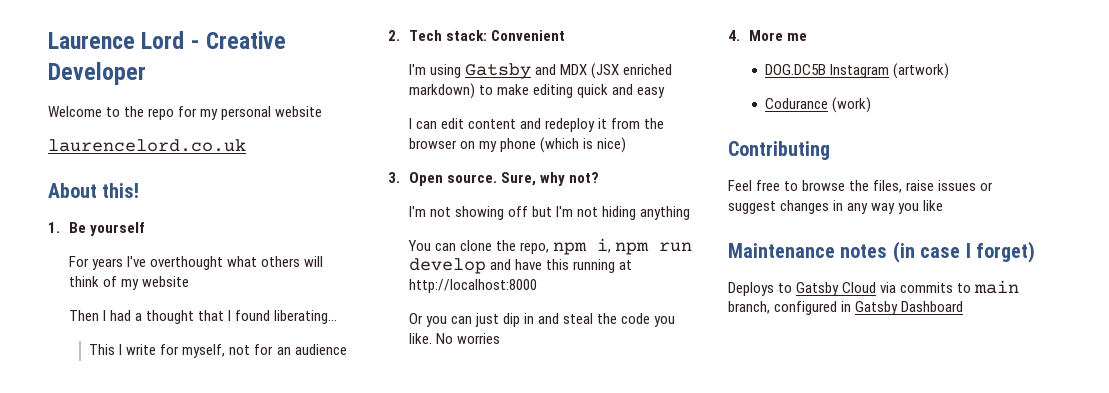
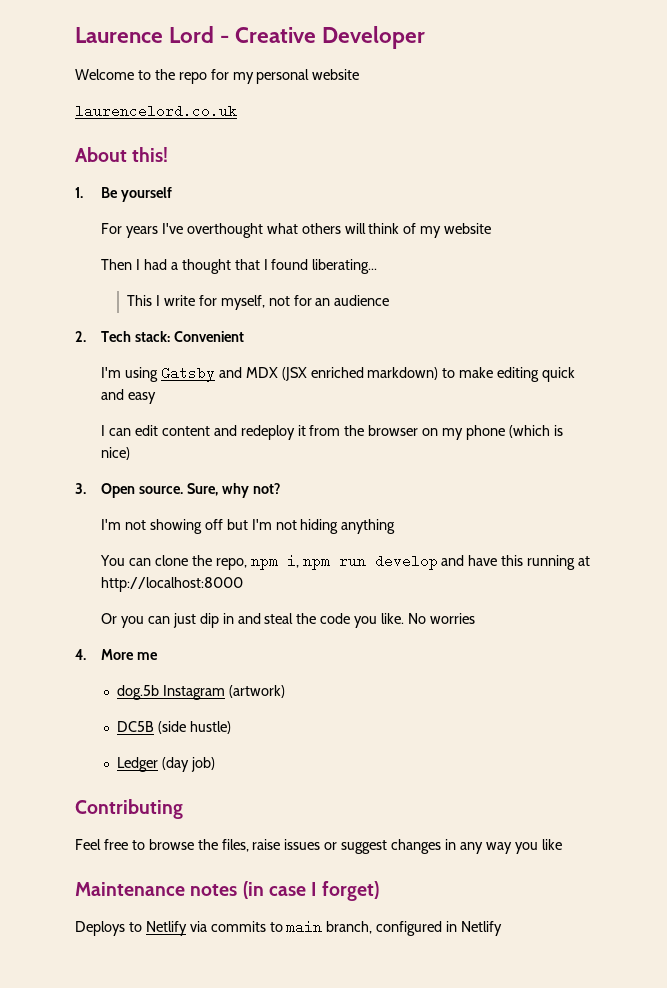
- DOG.DC5B Instagram (artwork)
+ dog.5b Instagram (artwork)
- Codurance (work)
+ DC5B (side hustle)
+ Ledger (day job)
- Deploys to Gatsby Cloud via commits to main branch, configured in Gatsby Dashboard
+ Deploys to Netlify via commits to main branch, configured in Netlify

